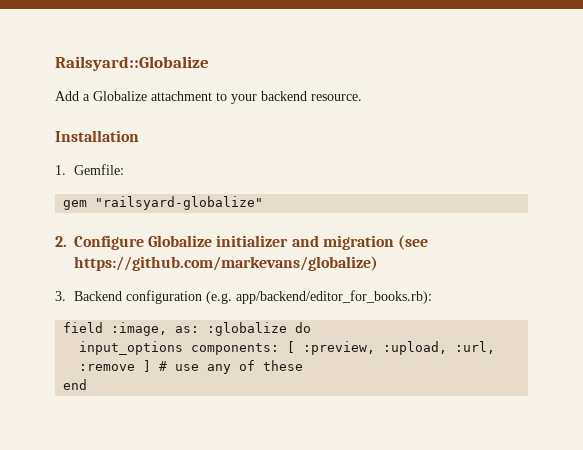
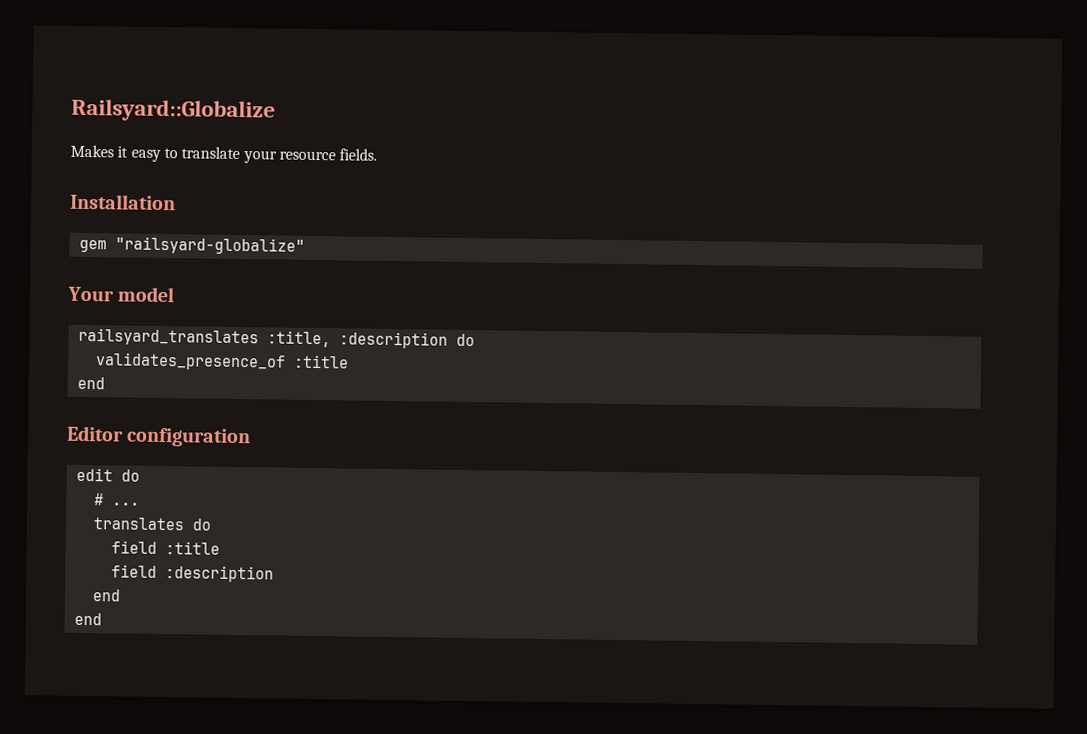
- Add a Globalize attachment to your backend resource.
+ Makes it easy to translate your resource fields.
- 1. Gemfile:
- 2. Configure Globalize initializer and migration (see https://github.com/markevans/globalize)
- 3. Backend configuration (e.g. app/backend/editor_for_books.rb):
- field :image, as: :globalize do
- input_options components: [ :preview, :upload, :url, :remove ] # use any of these
+ Your model
+ railsyard_translates :title, :description do
+ validates_presence_of :title
+ end
+ Editor configuration
+ edit do
+ # ...
+ translates do
+ field :title
+ field :description
+ end

